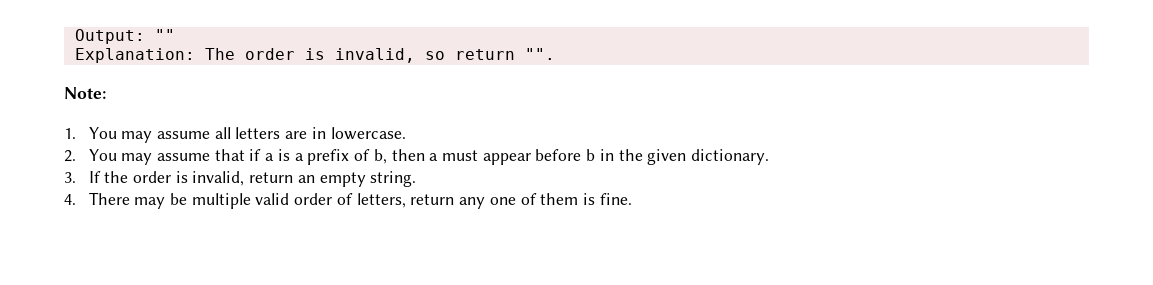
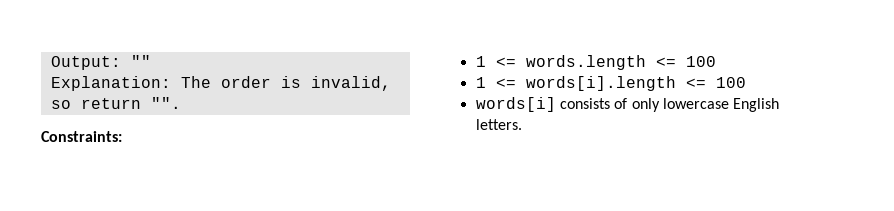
- Note:
- 1. You may assume all letters are in lowercase.
- 2. You may assume that if a is a prefix of b, then a must appear before b in the given dictionary.
- 3. If the order is invalid, return an empty string.
- 4. There may be multiple valid order of letters, return any one of them is fine.
+ Constraints:
+ 1 <= words.length <= 100
+ 1 <= words[i].length <= 100
+ words[i] consists of only lowercase English letters.

